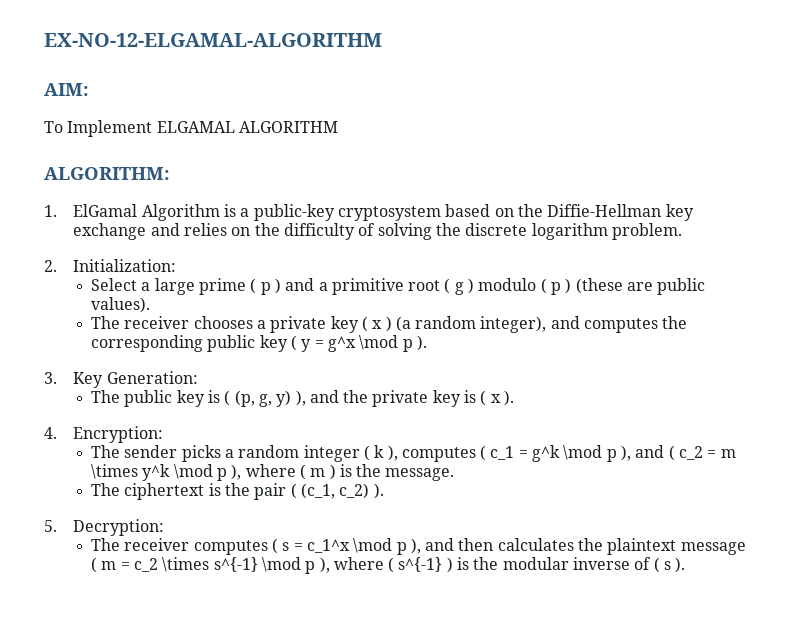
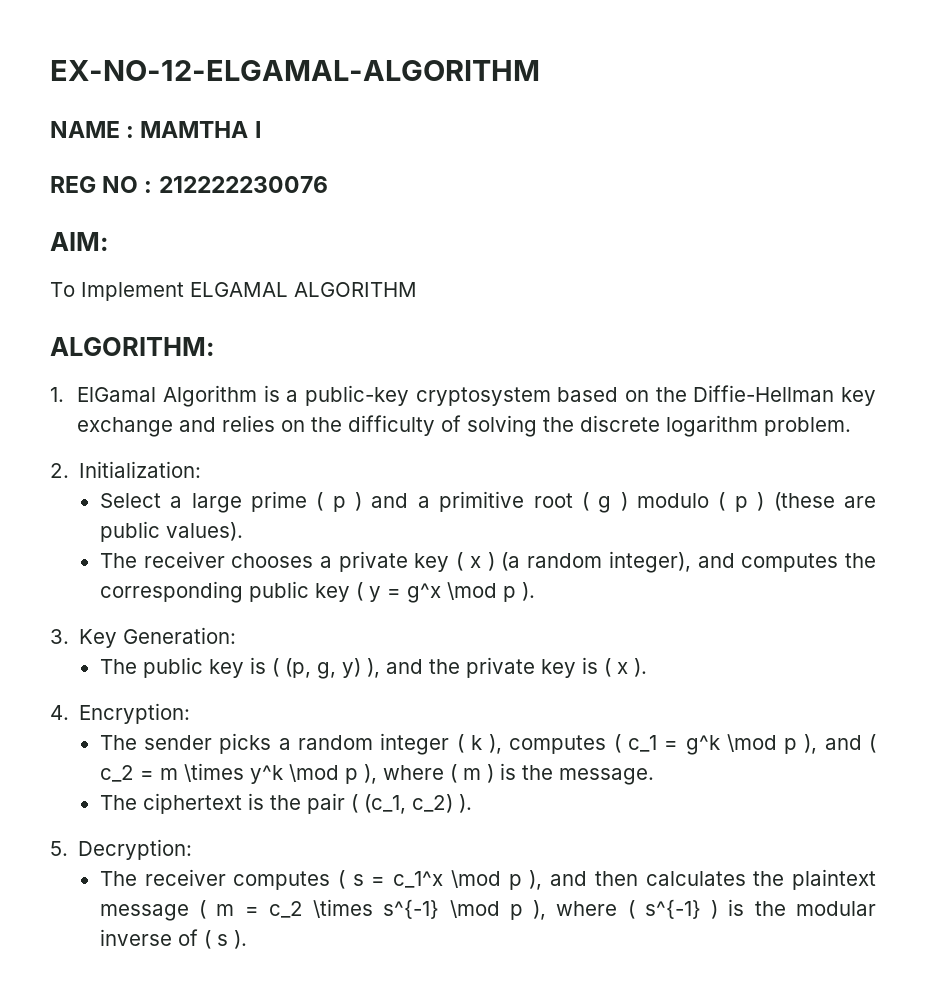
+ NAME : MAMTHA I
+ REG NO : 212222230076

